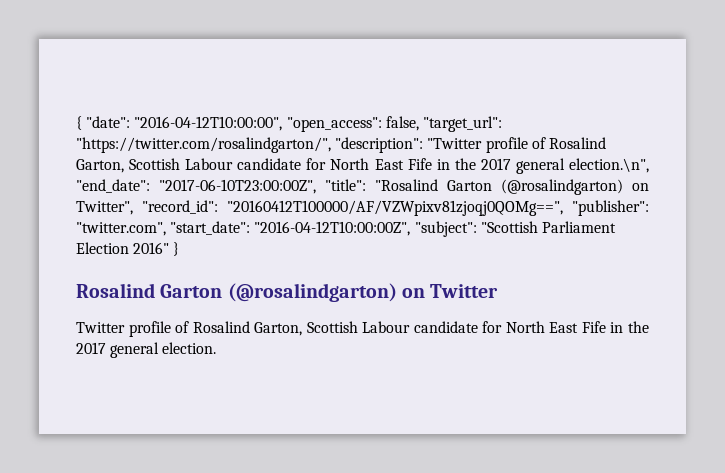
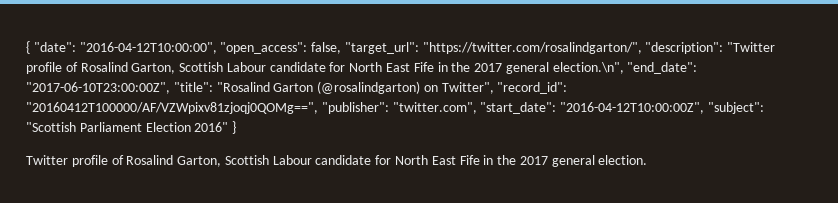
- Rosalind Garton (@rosalindgarton) on Twitter

